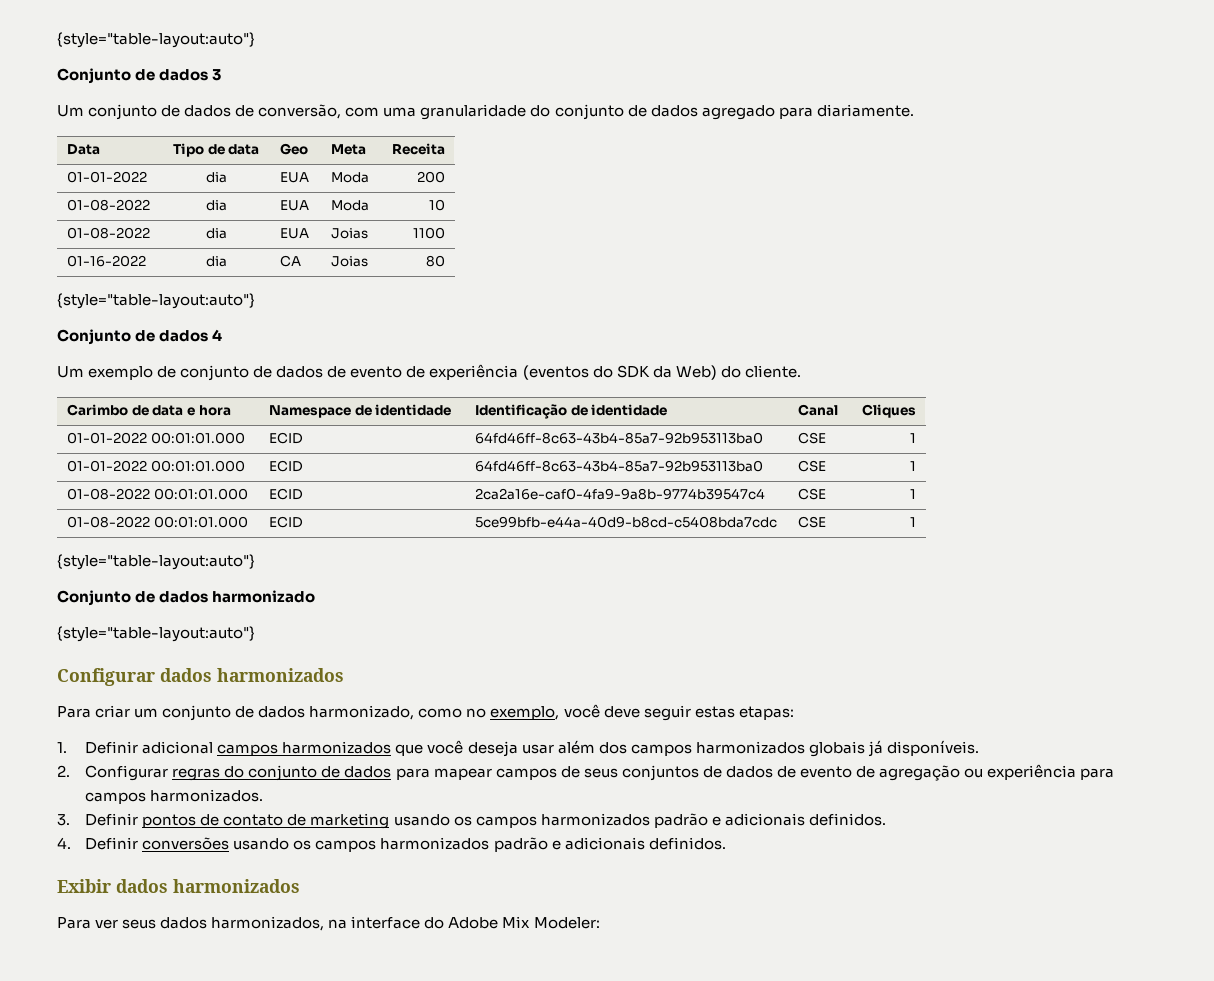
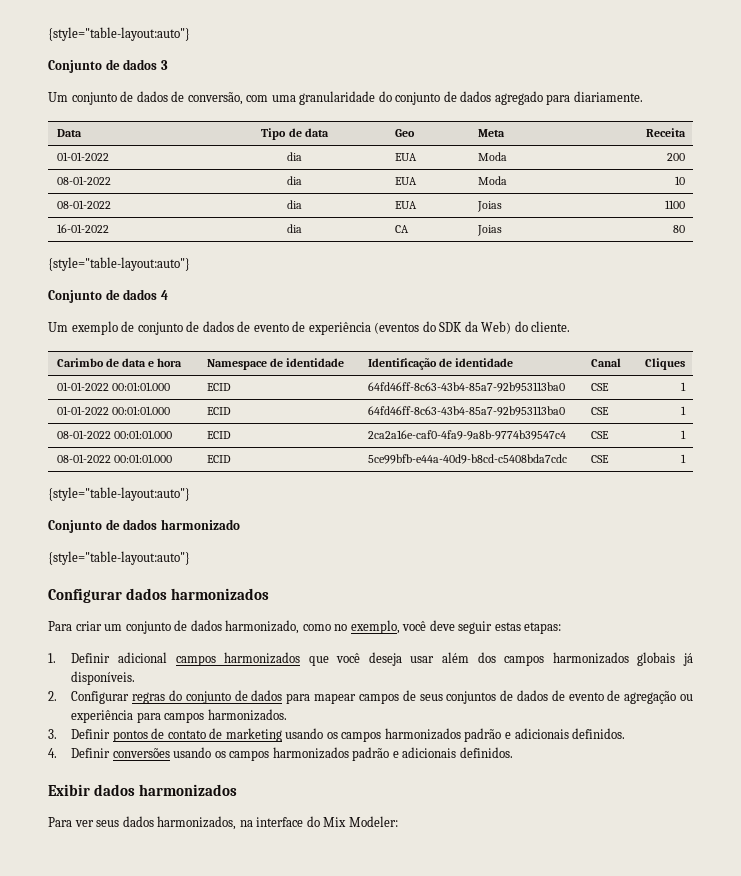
- 01-08-2022 | dia | EUA | Moda | 10
+ 08-01-2022 | dia | EUA | Moda | 10
- 01-08-2022 | dia | EUA | Joias | 1100
+ 08-01-2022 | dia | EUA | Joias | 1100
- 01-16-2022 | dia | CA | Joias | 80
+ 16-01-2022 | dia | CA | Joias | 80
- 01-08-2022 00:01:01.000 | ECID | 2ca2a16e-caf0-4fa9-9a8b-9774b39547c4 | CSE | 1
+ 08-01-2022 00:01:01.000 | ECID | 2ca2a16e-caf0-4fa9-9a8b-9774b39547c4 | CSE | 1
- 01-08-2022 00:01:01.000 | ECID | 5ce99bfb-e44a-40d9-b8cd-c5408bda7cdc | CSE | 1
+ 08-01-2022 00:01:01.000 | ECID | 5ce99bfb-e44a-40d9-b8cd-c5408bda7cdc | CSE | 1
- Para ver seus dados harmonizados, na interface do Adobe Mix Modeler:
+ Para ver seus dados harmonizados, na interface do Mix Modeler:

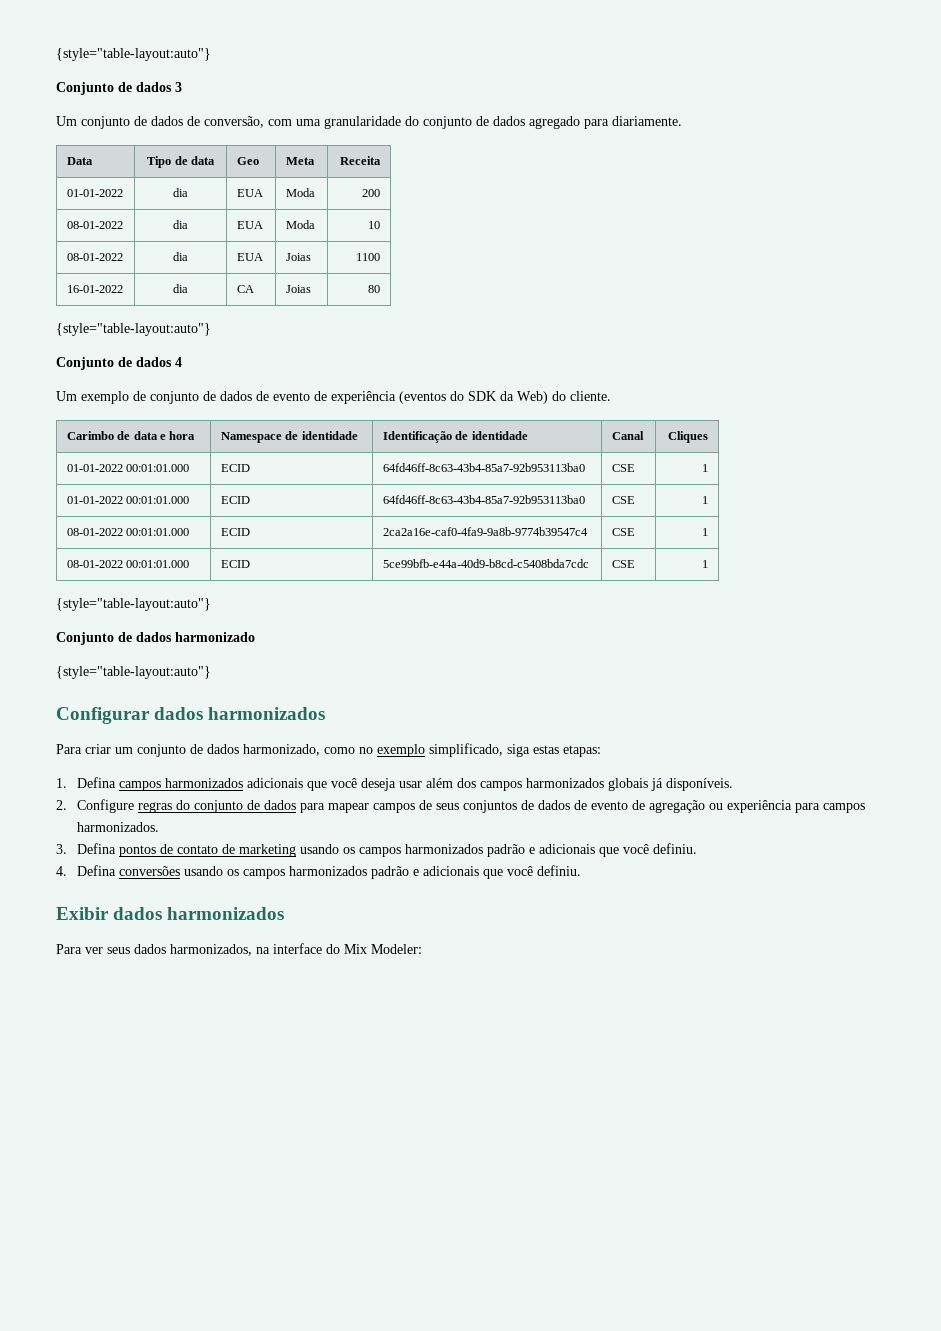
- Para criar um conjunto de dados harmonizado, como no exemplo, você deve seguir estas etapas:
+ Para criar um conjunto de dados harmonizado, como no exemplo simplificado, siga estas etapas:
- 1. Definir adicional campos harmonizados que você deseja usar além dos campos harmonizados globais já disponíveis.
+ 1. Defina campos harmonizados adicionais que você deseja usar além dos campos harmonizados globais já disponíveis.
- 2. Configurar regras do conjunto de dados para mapear campos de seus conjuntos de dados de evento de agregação ou experiência para campos harmonizados.
+ 2. Configure regras do conjunto de dados para mapear campos de seus conjuntos de dados de evento de agregação ou experiência para campos harmonizados.
- 3. Definir pontos de contato de marketing usando os campos harmonizados padrão e adicionais definidos.
+ 3. Defina pontos de contato de marketing usando os campos harmonizados padrão e adicionais que você definiu.
- 4. Definir conversões usando os campos harmonizados padrão e adicionais definidos.
+ 4. Defina conversões usando os campos harmonizados padrão e adicionais que você definiu.

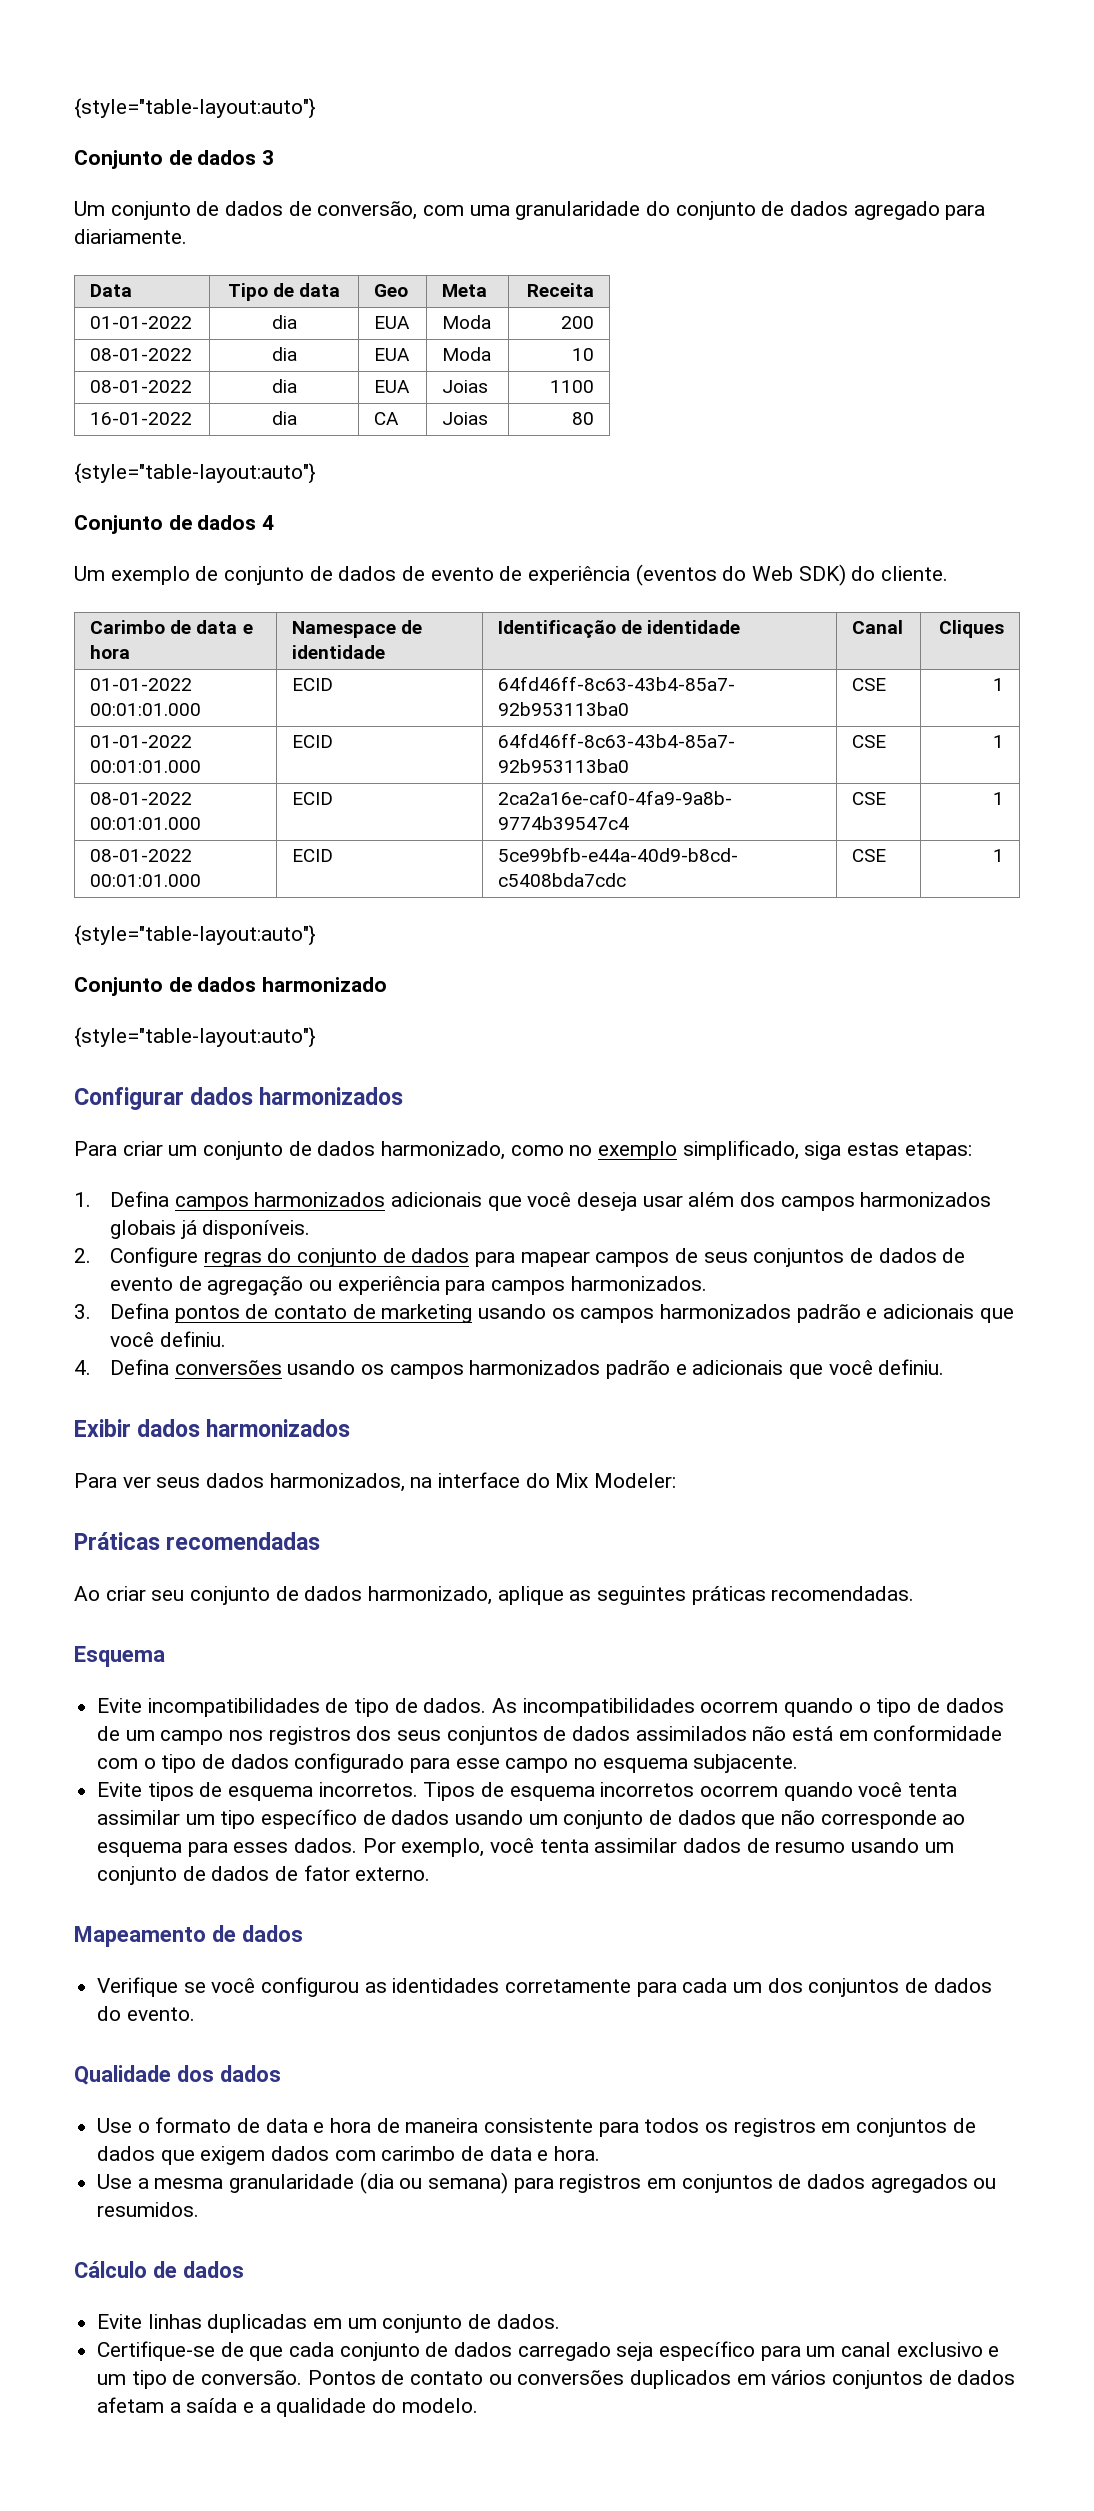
- Um exemplo de conjunto de dados de evento de experiência (eventos do SDK da Web) do cliente.
+ Um exemplo de conjunto de dados de evento de experiência (eventos do Web SDK) do cliente.
+ Práticas recomendadas
+ Ao criar seu conjunto de dados harmonizado, aplique as seguintes práticas recomendadas.
+ Esquema
+ Evite incompatibilidades de tipo de dados. As incompatibilidades ocorrem quando o tipo de dados de um campo nos registros dos seus conjuntos de dados assimilados não está em conformidade com o tipo de dados configurado para esse campo no esquema subjacente.
+ Evite tipos de esquema incorretos. Tipos de esquema incorretos ocorrem quando você tenta assimilar um tipo específico de dados usando um conjunto de dados que não corresponde ao esquema para esses dados. Por exemplo, você tenta assimilar dados de resumo usando um conjunto de dados de fator externo.
+ Mapeamento de dados
+ Verifique se você configurou as identidades corretamente para cada um dos conjuntos de dados do evento.
+ Qualidade dos dados
+ Use o formato de data e hora de maneira consistente para todos os registros em conjuntos de dados que exigem dados com carimbo de data e hora.
+ Use a mesma granularidade (dia ou semana) para registros em conjuntos de dados agregados ou resumidos.
+ Cálculo de dados
+ Evite linhas duplicadas em um conjunto de dados.
+ Certifique-se de que cada conjunto de dados carregado seja específico para um canal exclusivo e um tipo de conversão. Pontos de contato ou conversões duplicados em vários conjuntos de dados afetam a saída e a qualidade do modelo.

